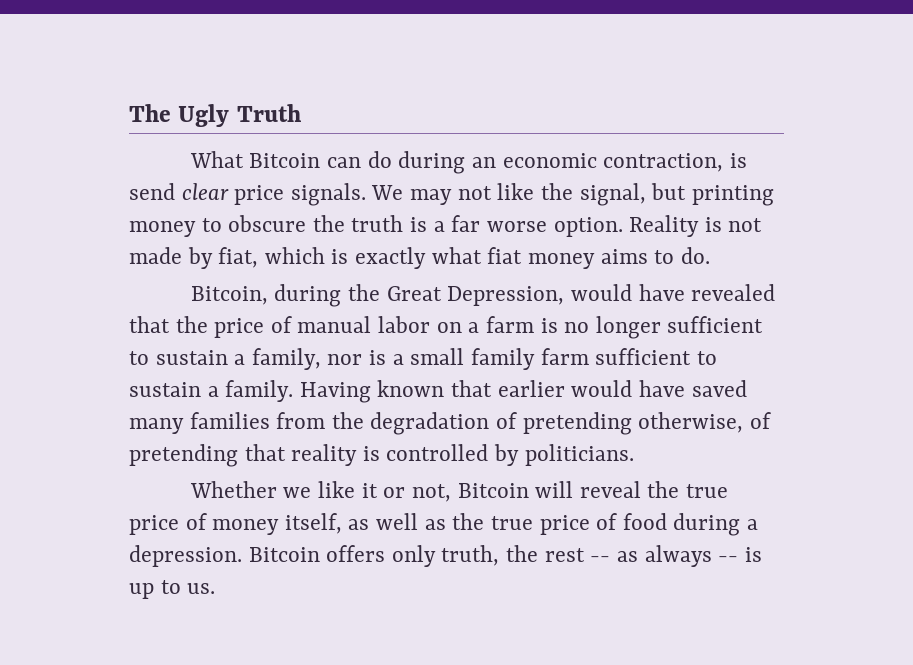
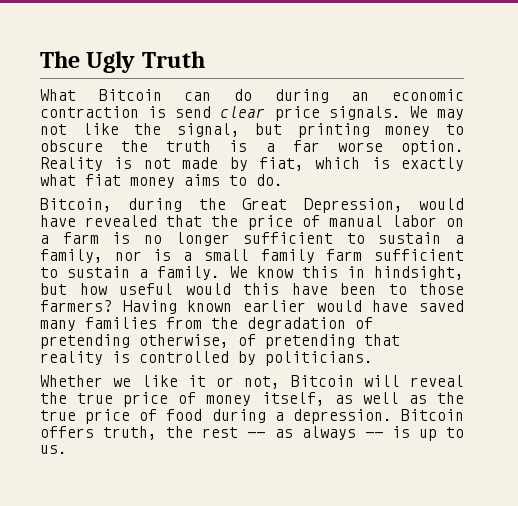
- What Bitcoin can do during an economic contraction, is send clear price signals.
+ What Bitcoin can do during an economic contraction is send clear price signals.
+ We know this in hindsight, but how useful would this have been to those farmers?
- Having known that earlier would have saved many families from the degradation of pretending otherwise, of pretending that reality is controlled by politicians.
+ Having known earlier would have saved many families from the degradation of pretending otherwise, of pretending that reality is controlled by politicians.
- Bitcoin offers only truth, the rest -- as always -- is up to us.
+ Bitcoin offers truth, the rest -- as always -- is up to us.

